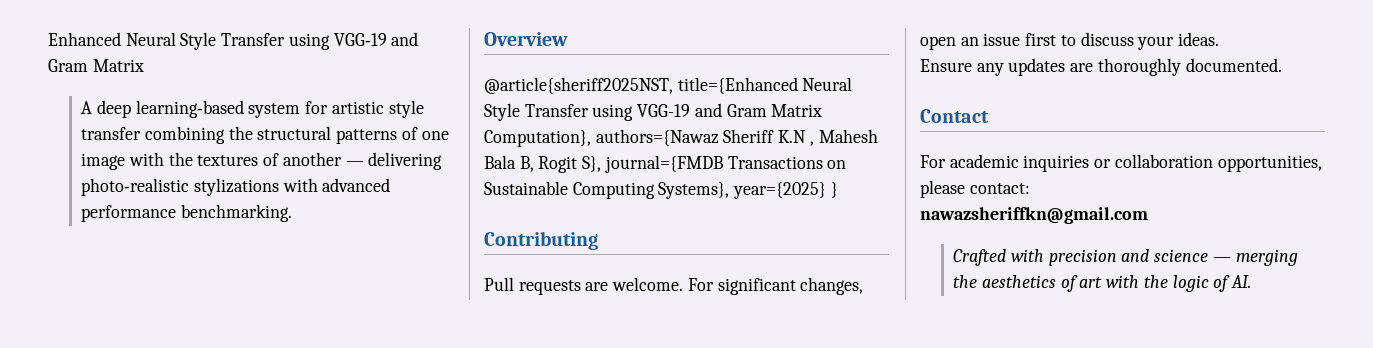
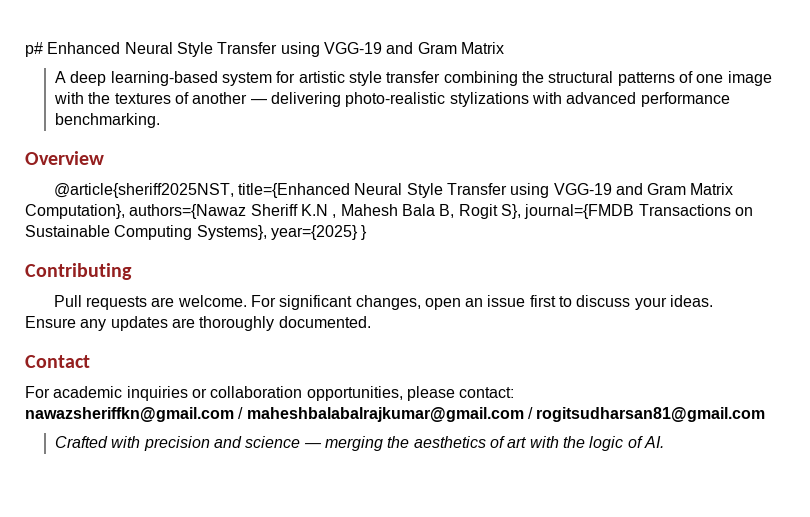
- Enhanced Neural Style Transfer using VGG‑19 and Gram Matrix
+ p# Enhanced Neural Style Transfer using VGG‑19 and Gram Matrix
- nawazsheriffkn@gmail.com
+ nawazsheriffkn@gmail.com / maheshbalabalrajkumar@gmail.com / rogitsudharsan81@gmail.com

